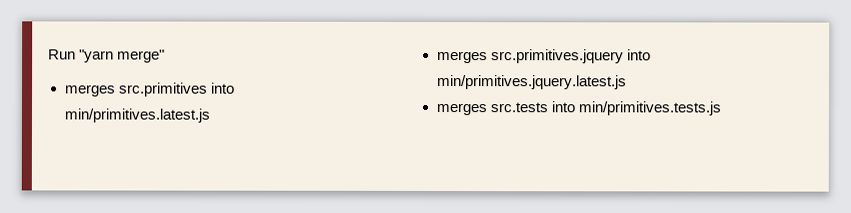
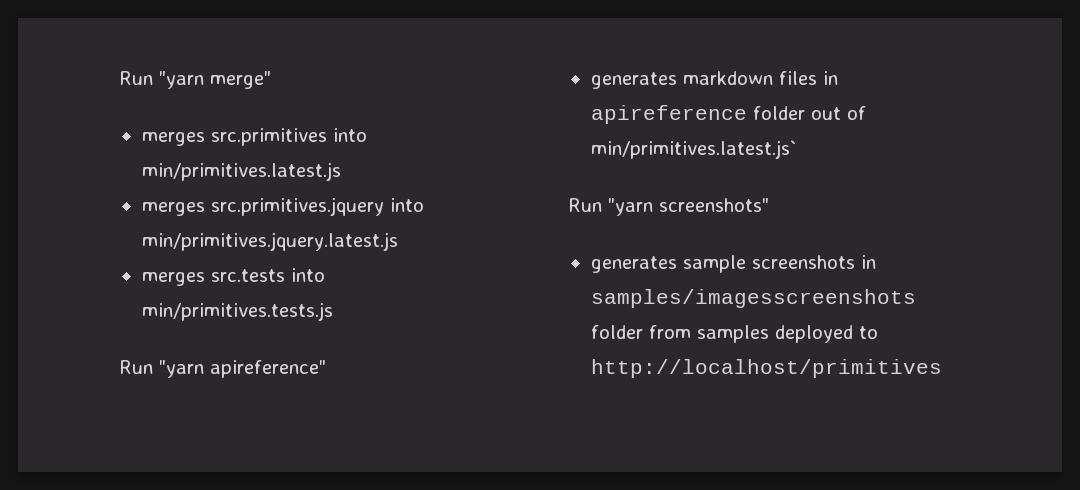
+ Run "yarn apireference"
+ generates markdown files in apireference folder out of min/primitives.latest.js`
+ Run "yarn screenshots"
+ generates sample screenshots in samples/imagesscreenshots folder from samples deployed to http://localhost/primitives

